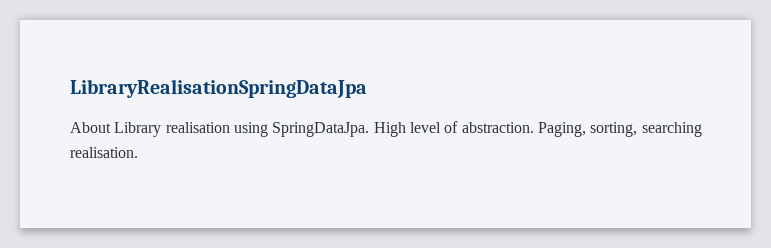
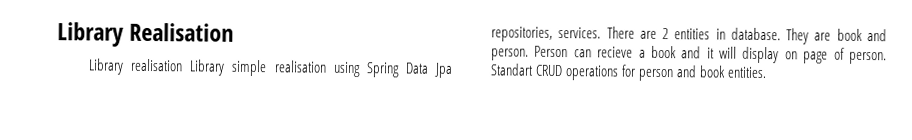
- LibraryRealisationSpringDataJpa
- About Library realisation using SpringDataJpa. High level of abstraction. Paging, sorting, searching realisation.
+ Library Realisation
+ Library realisation Library simple realisation using Spring Data Jpa repositories, services. There are 2 entities in database. They are book and person. Person can recieve a book and it will display on page of person. Standart CRUD operations for person and book entities.

